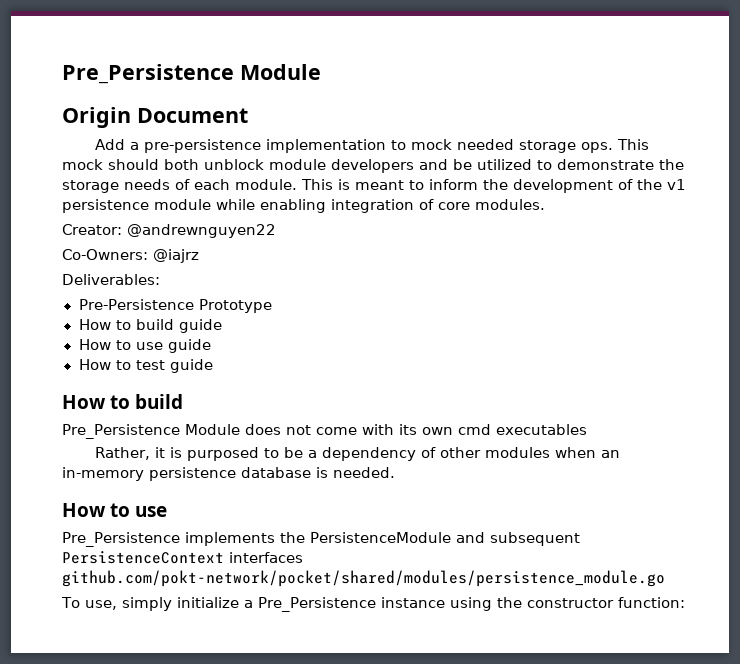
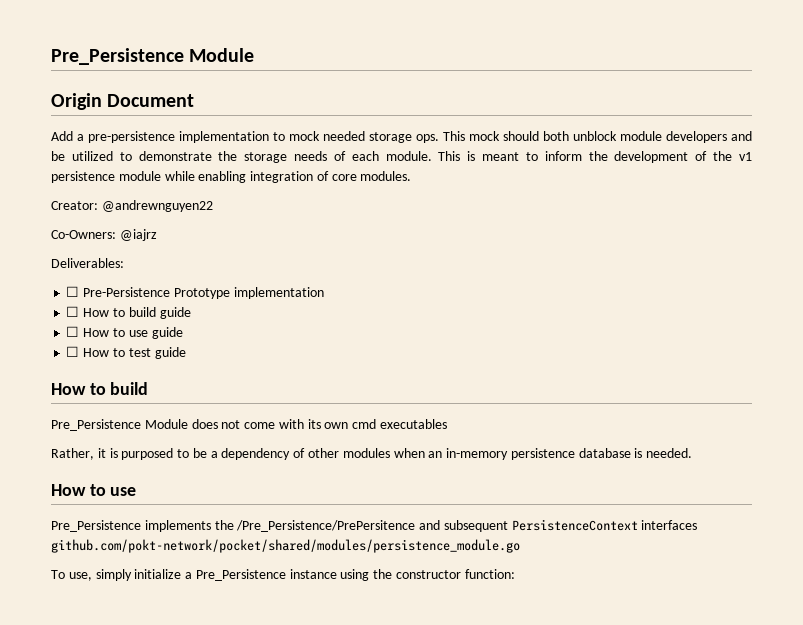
- Pre-Persistence Prototype
- How to build guide
+ ☐ Pre-Persistence Prototype implementation
+ ☐ How to build guide
- How to use guide
+ ☐ How to use guide
- How to test guide
+ ☐ How to test guide
- Pre_Persistence implements the PersistenceModule and subsequent PersistenceContext interfaces github.com/pokt-network/pocket/shared/modules/persistence_module.go
+ Pre_Persistence implements the /Pre_Persistence/PrePersitence and subsequent PersistenceContext interfaces github.com/pokt-network/pocket/shared/modules/persistence_module.go

